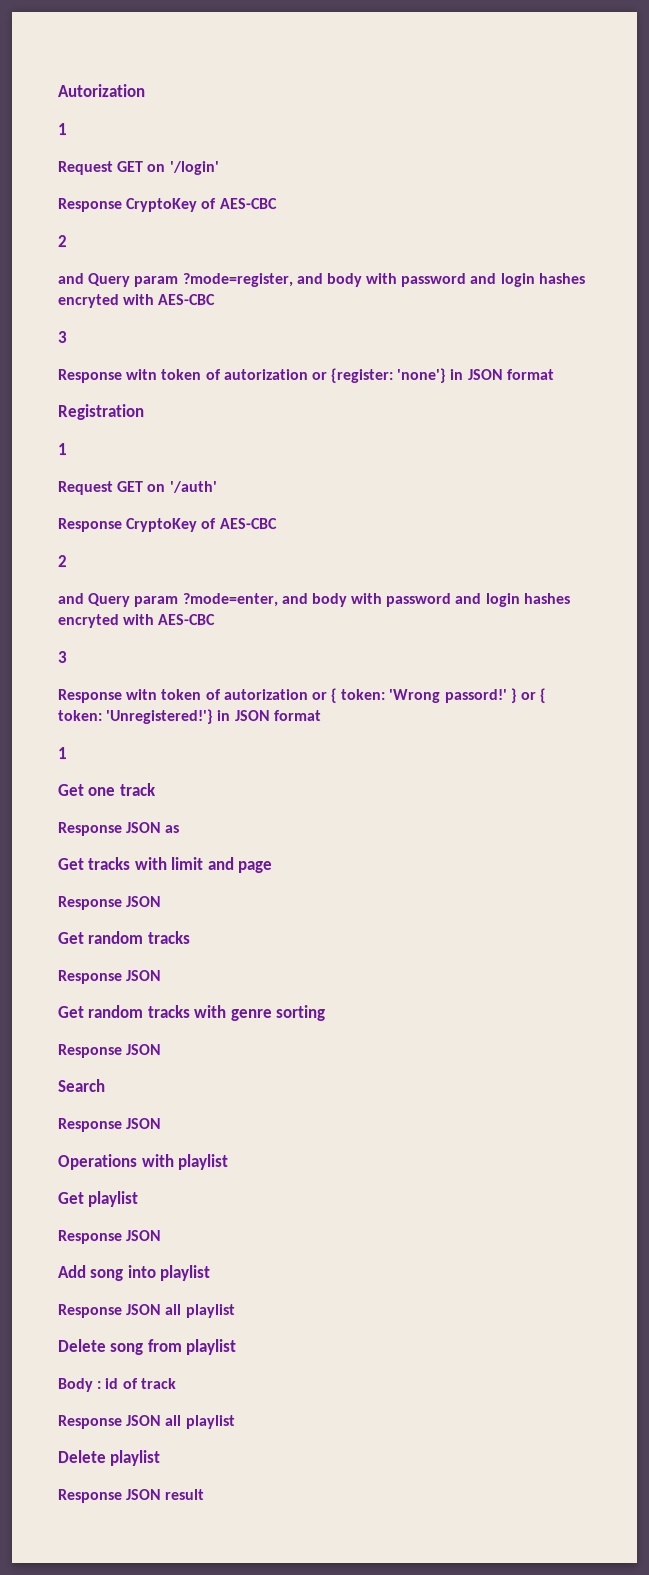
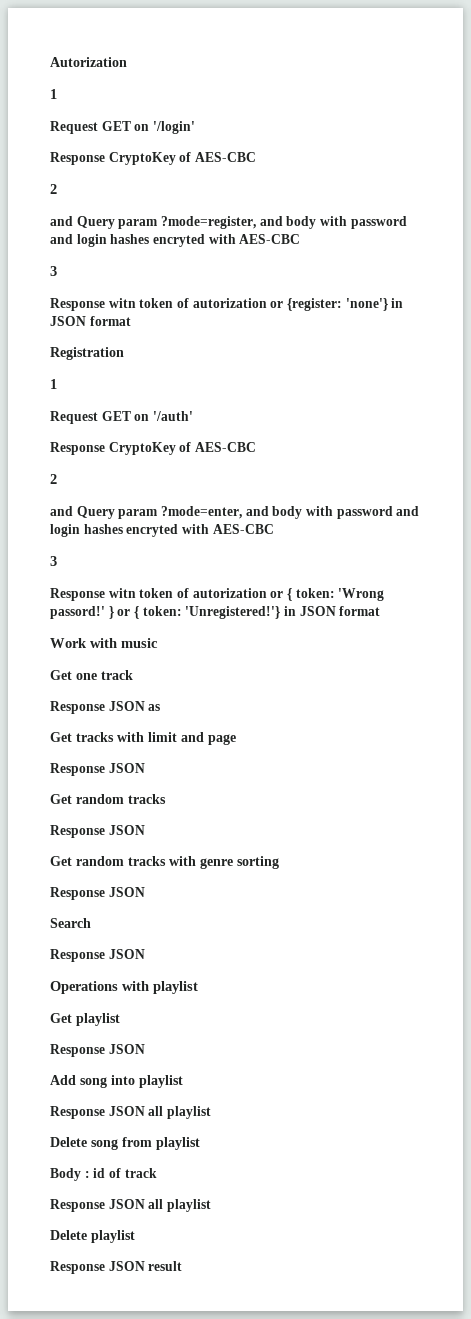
  } or { token: 'Unregistered!'} in JSON format
- 1
+ Work with music

